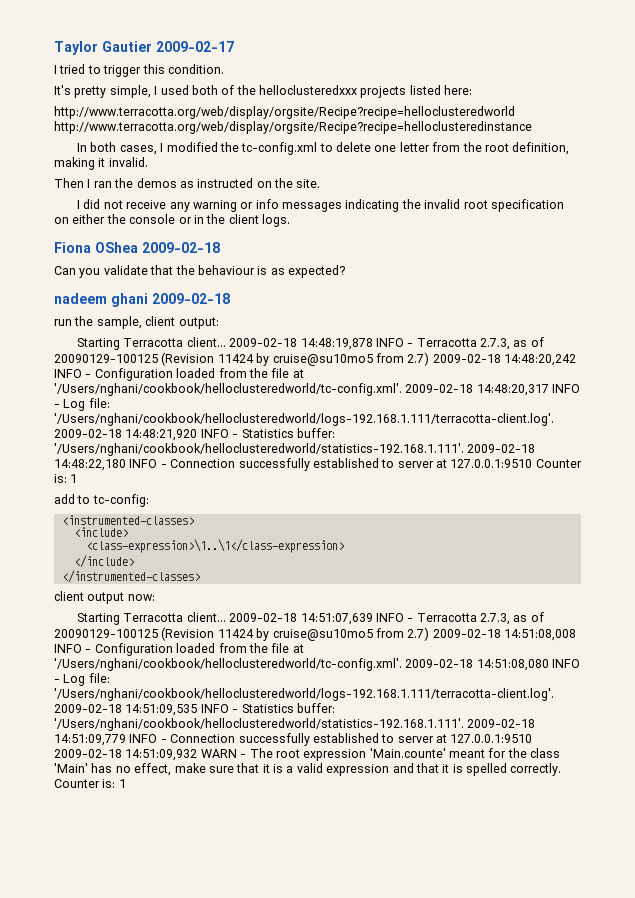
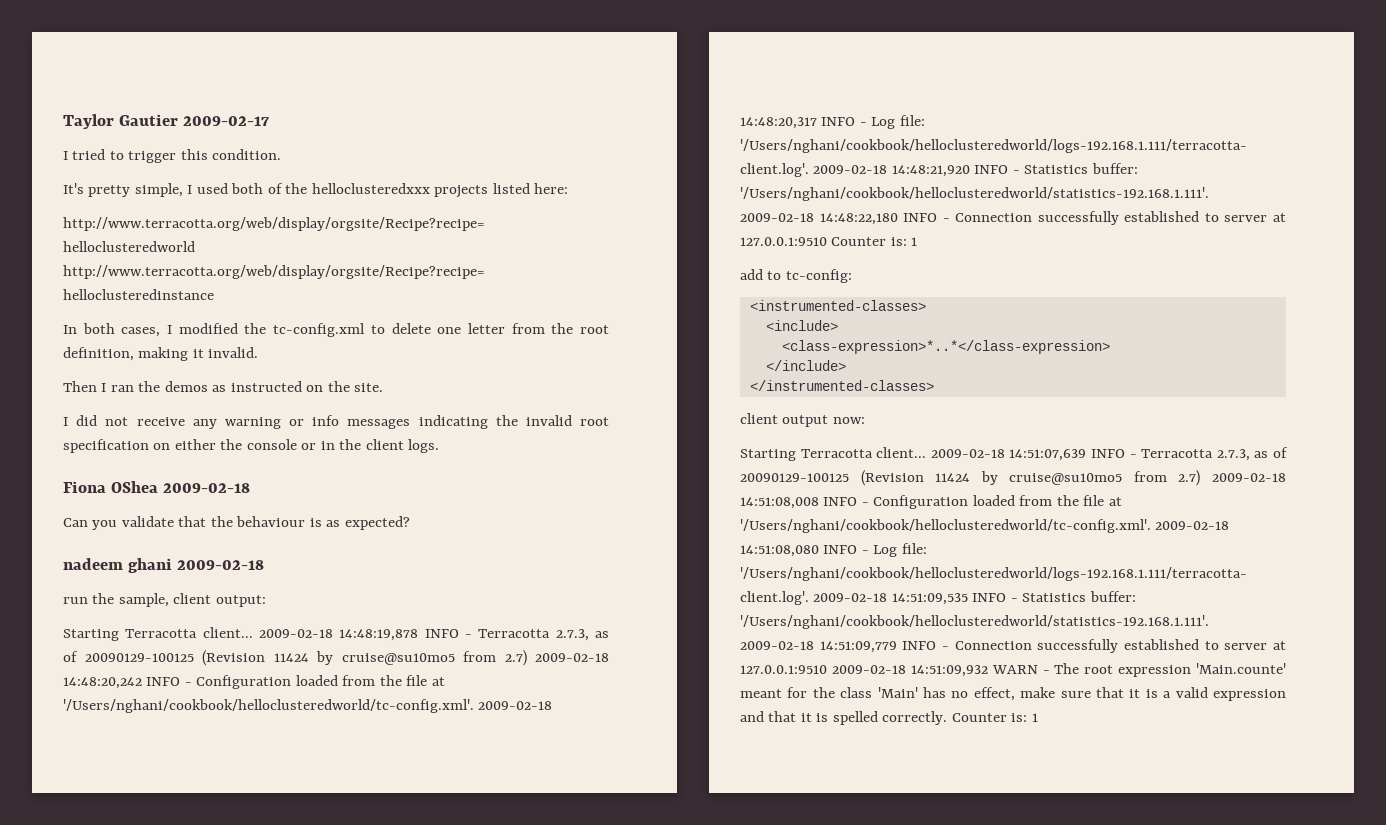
- <class-expression>\1..\1</class-expression>
+ <class-expression>*..*</class-expression>

